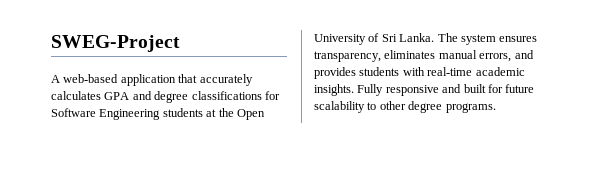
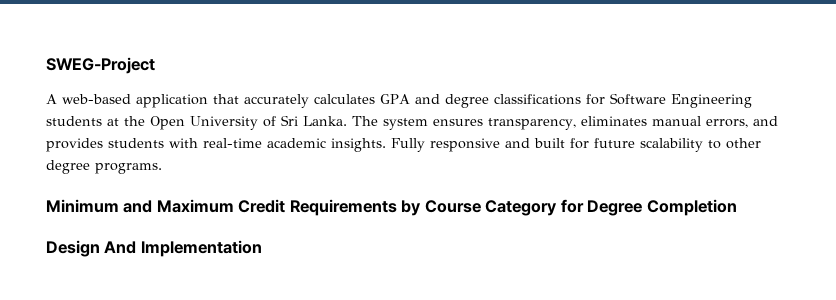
+ Minimum and Maximum Credit Requirements by Course Category for Degree Completion
+ Design And Implementation

